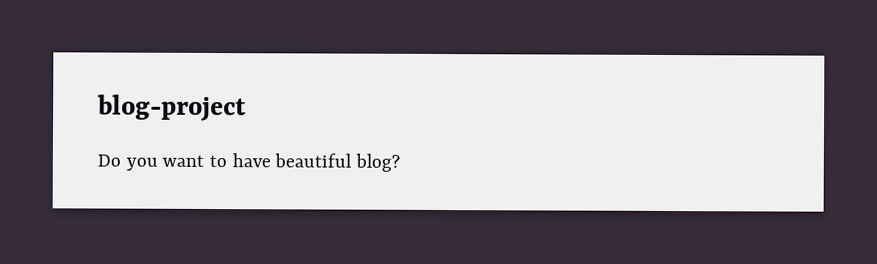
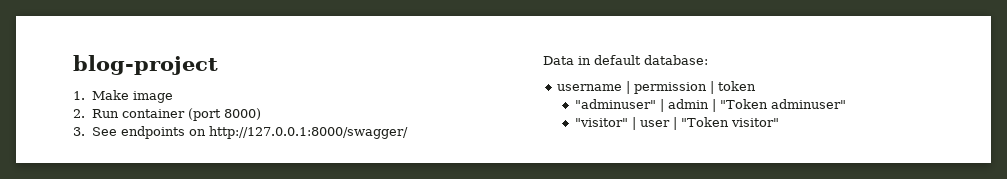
- Do you want to have beautiful blog?
+ 1. Make image
+ 2. Run container (port 8000)
+ 3. See endpoints on http://127.0.0.1:8000/swagger/
+ Data in default database:
+ username | permission | token
+ "adminuser" | admin | "Token adminuser"
+ "visitor" | user | "Token visitor"

